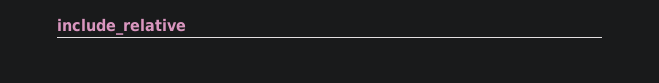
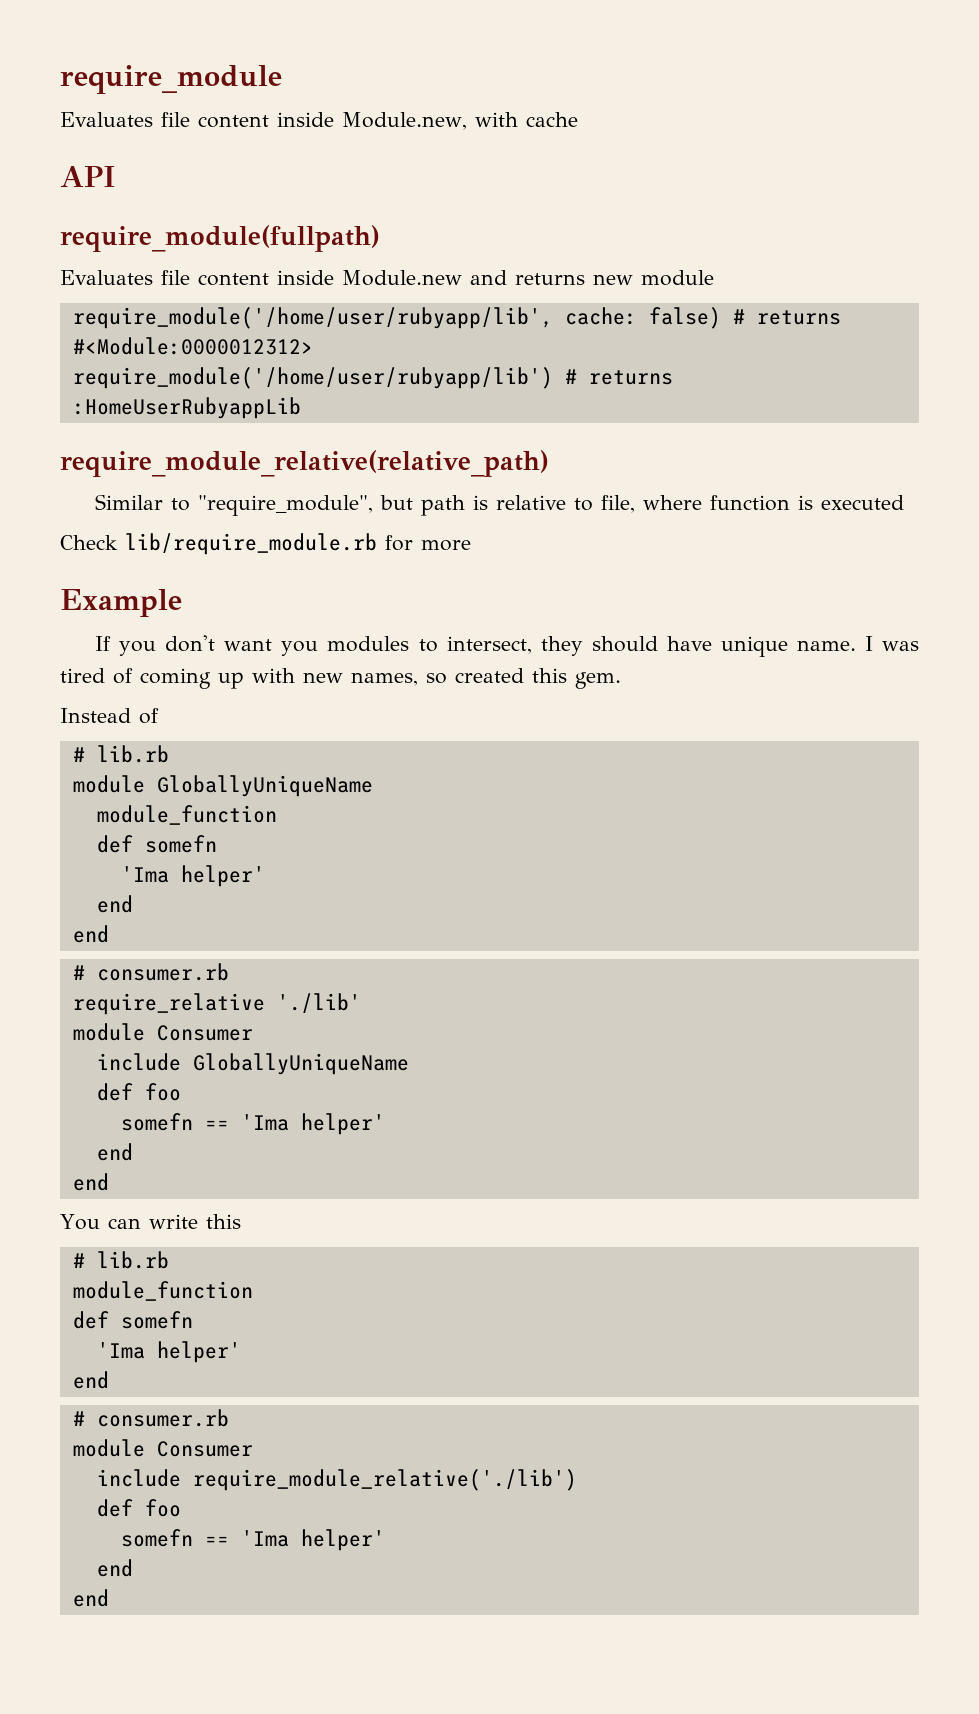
- include_relative
+ require_module
+ Evaluates file content inside Module.new, with cache
+ API
+ require_module(fullpath)
+ Evaluates file content inside Module.new and returns new module
+ require_module('/home/user/rubyapp/lib', cache: false) # returns #<Module:0000012312>
+ require_module('/home/user/rubyapp/lib') # returns :HomeUserRubyappLib
+ require_module_relative(relative_path)
+ Similar to "require_module", but path is relative to file, where function is executed
+ Check lib/require_module.rb for more
+ Example
+ If you don't want you modules to intersect, they should have unique name. I was tired of coming up with new names, so created this gem.
+ Instead of
+ # lib.rb
+ module GloballyUniqueName
+ module_function
+ def somefn
+ 'Ima helper'
+ end
+ end
+ # consumer.rb
+ require_relative './lib'
+ module Consumer
+ include GloballyUniqueName
+ def foo
+ somefn == 'Ima helper'
+ end
+ end
+ You can write this
+ # lib.rb
+ module_function
+ def somefn
+ 'Ima helper'
+ end
+ # consumer.rb
+ module Consumer
+ include require_module_relative('./lib')
+ def foo
+ somefn == 'Ima helper'
+ end
+ end

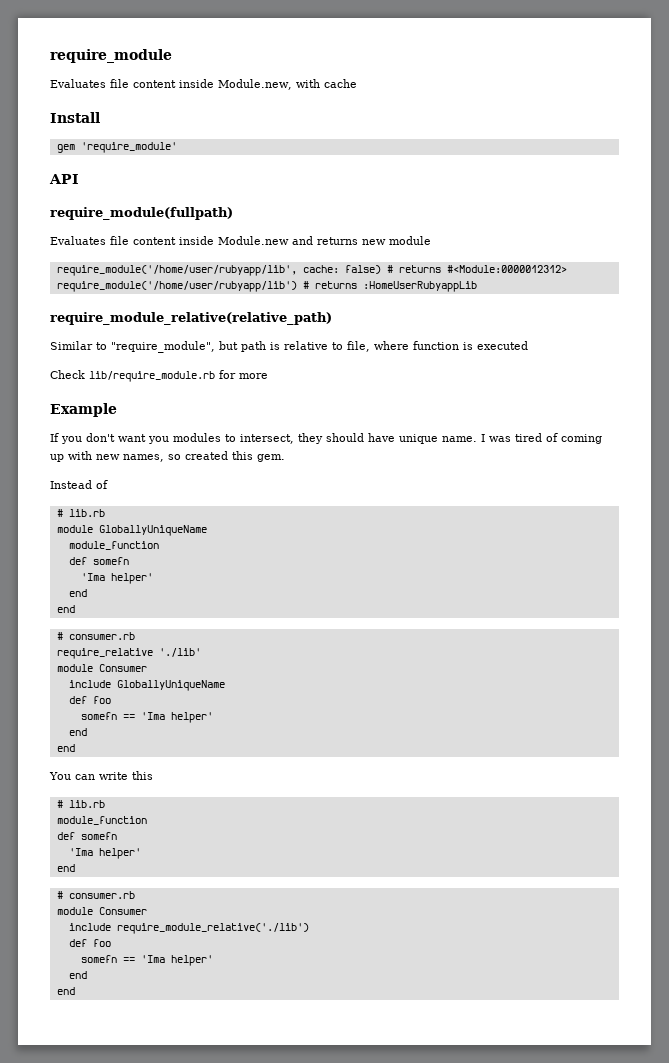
+ Install
+ gem 'require_module'

